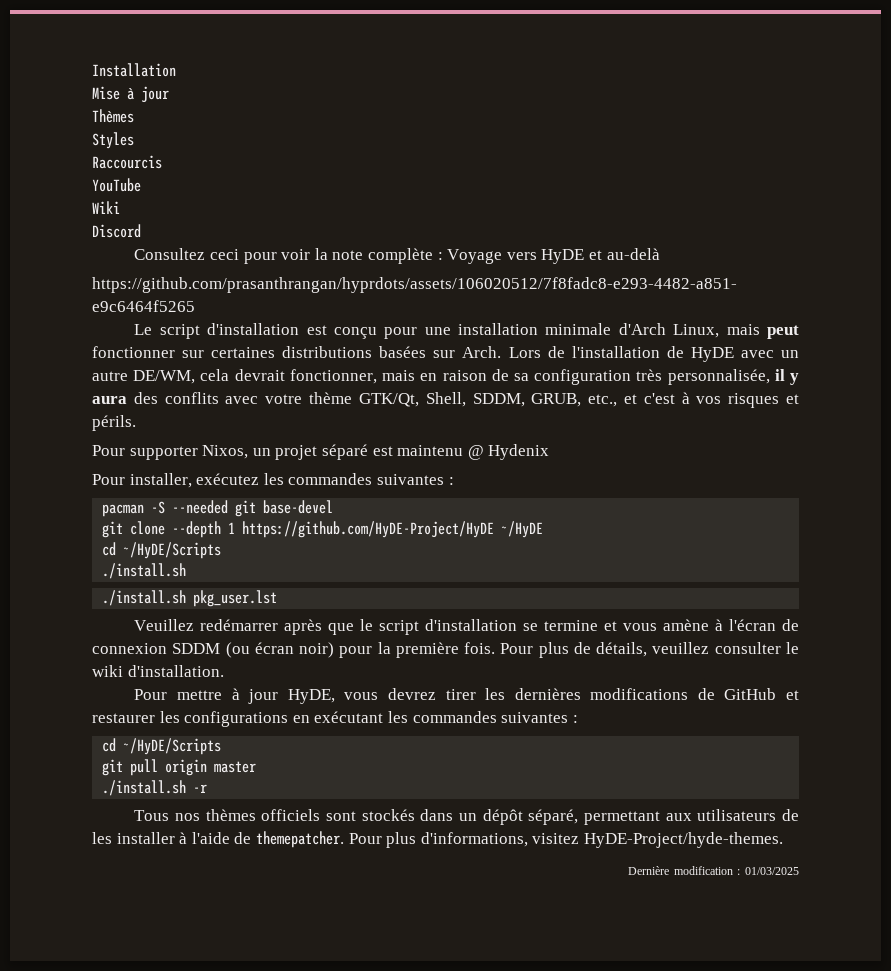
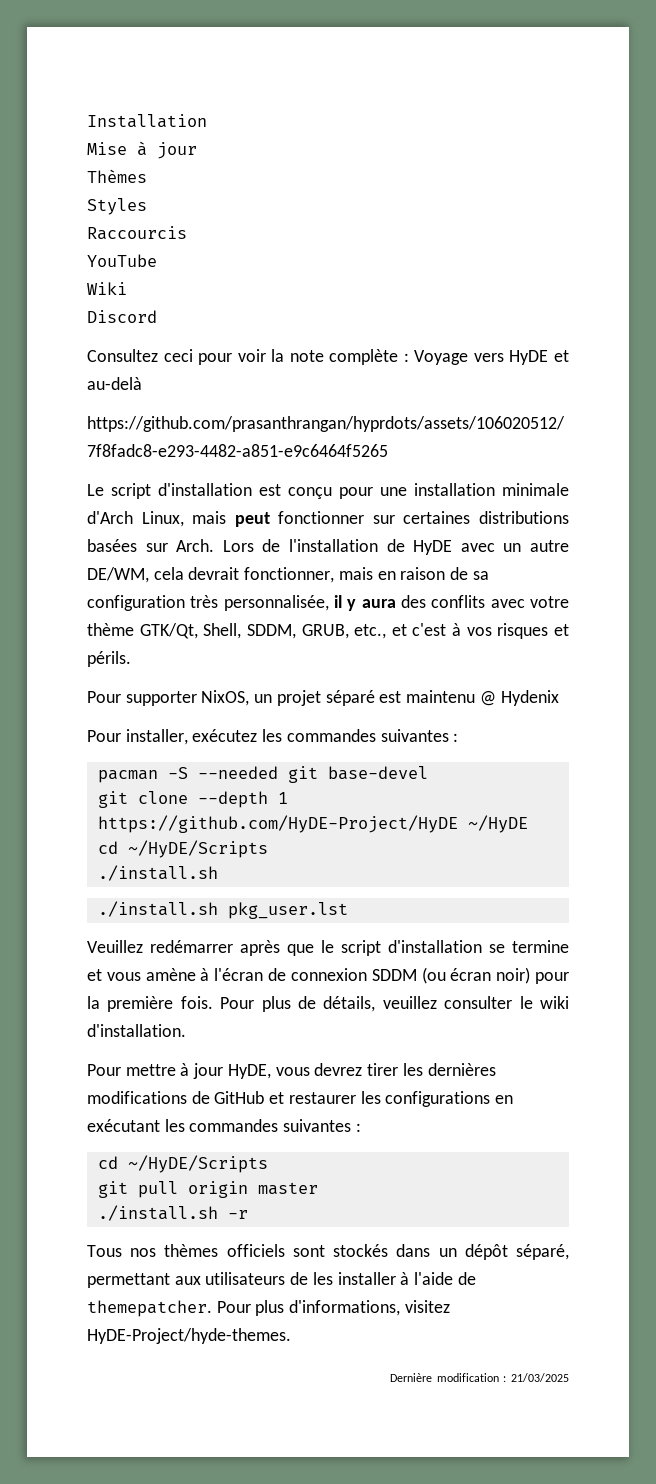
- Pour supporter Nixos, un projet séparé est maintenu @ Hydenix
+ Pour supporter NixOS, un projet séparé est maintenu @ Hydenix
- Dernière modification : 01/03/2025
+ Dernière modification : 21/03/2025

